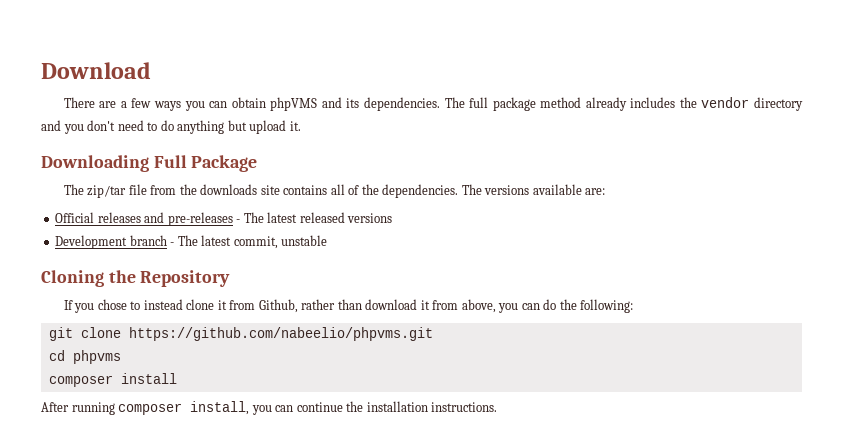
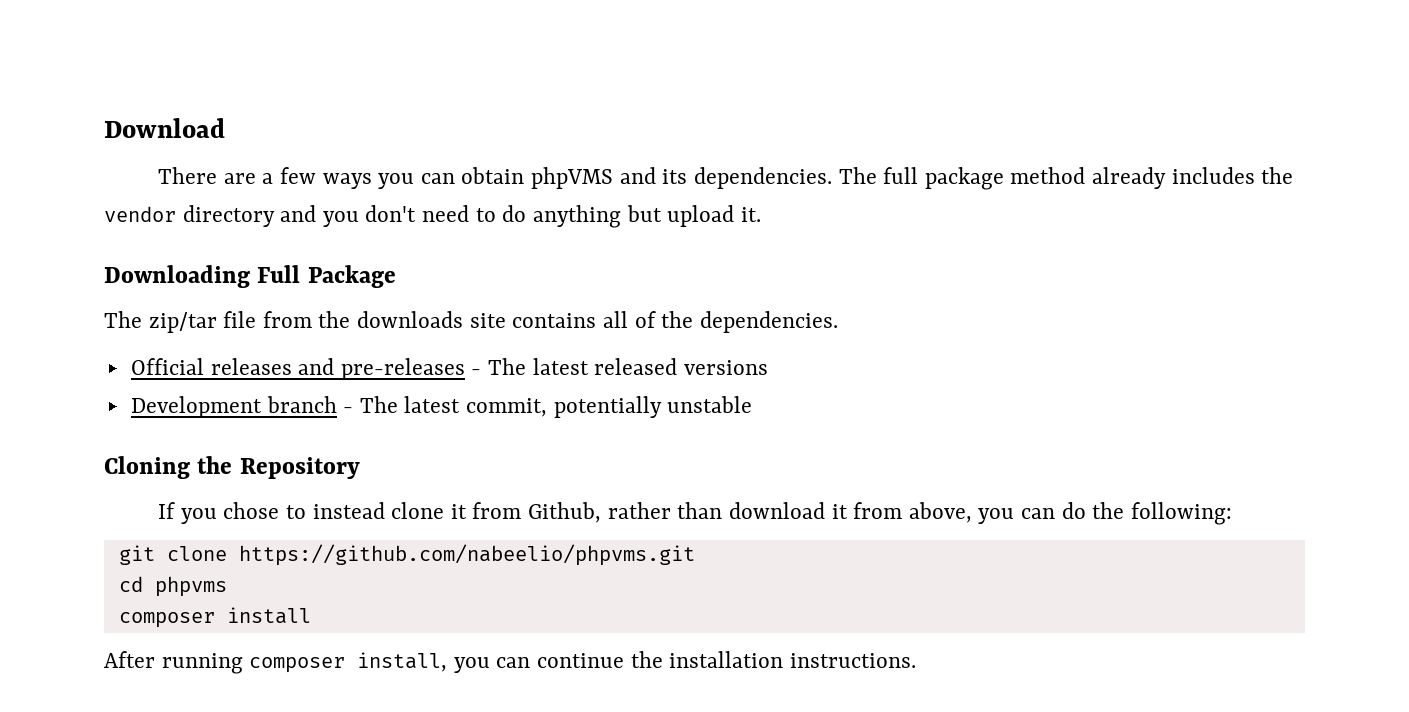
- The versions available are:
- Development branch - The latest commit, unstable
+ Development branch - The latest commit, potentially unstable

